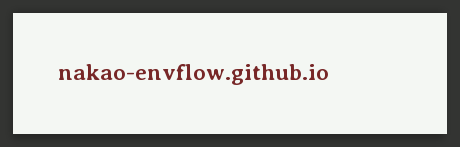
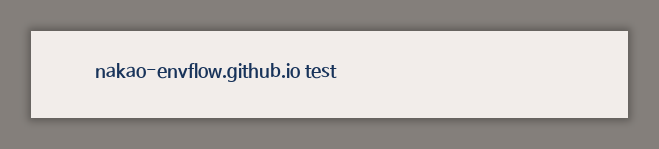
- nakao-envflow.github.io
+ nakao-envflow.github.io test

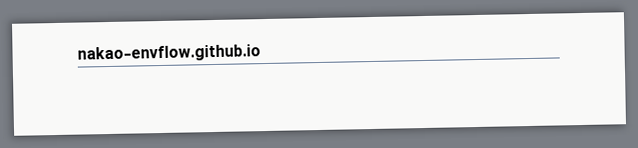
- nakao-envflow.github.io test
+ nakao-envflow.github.io

